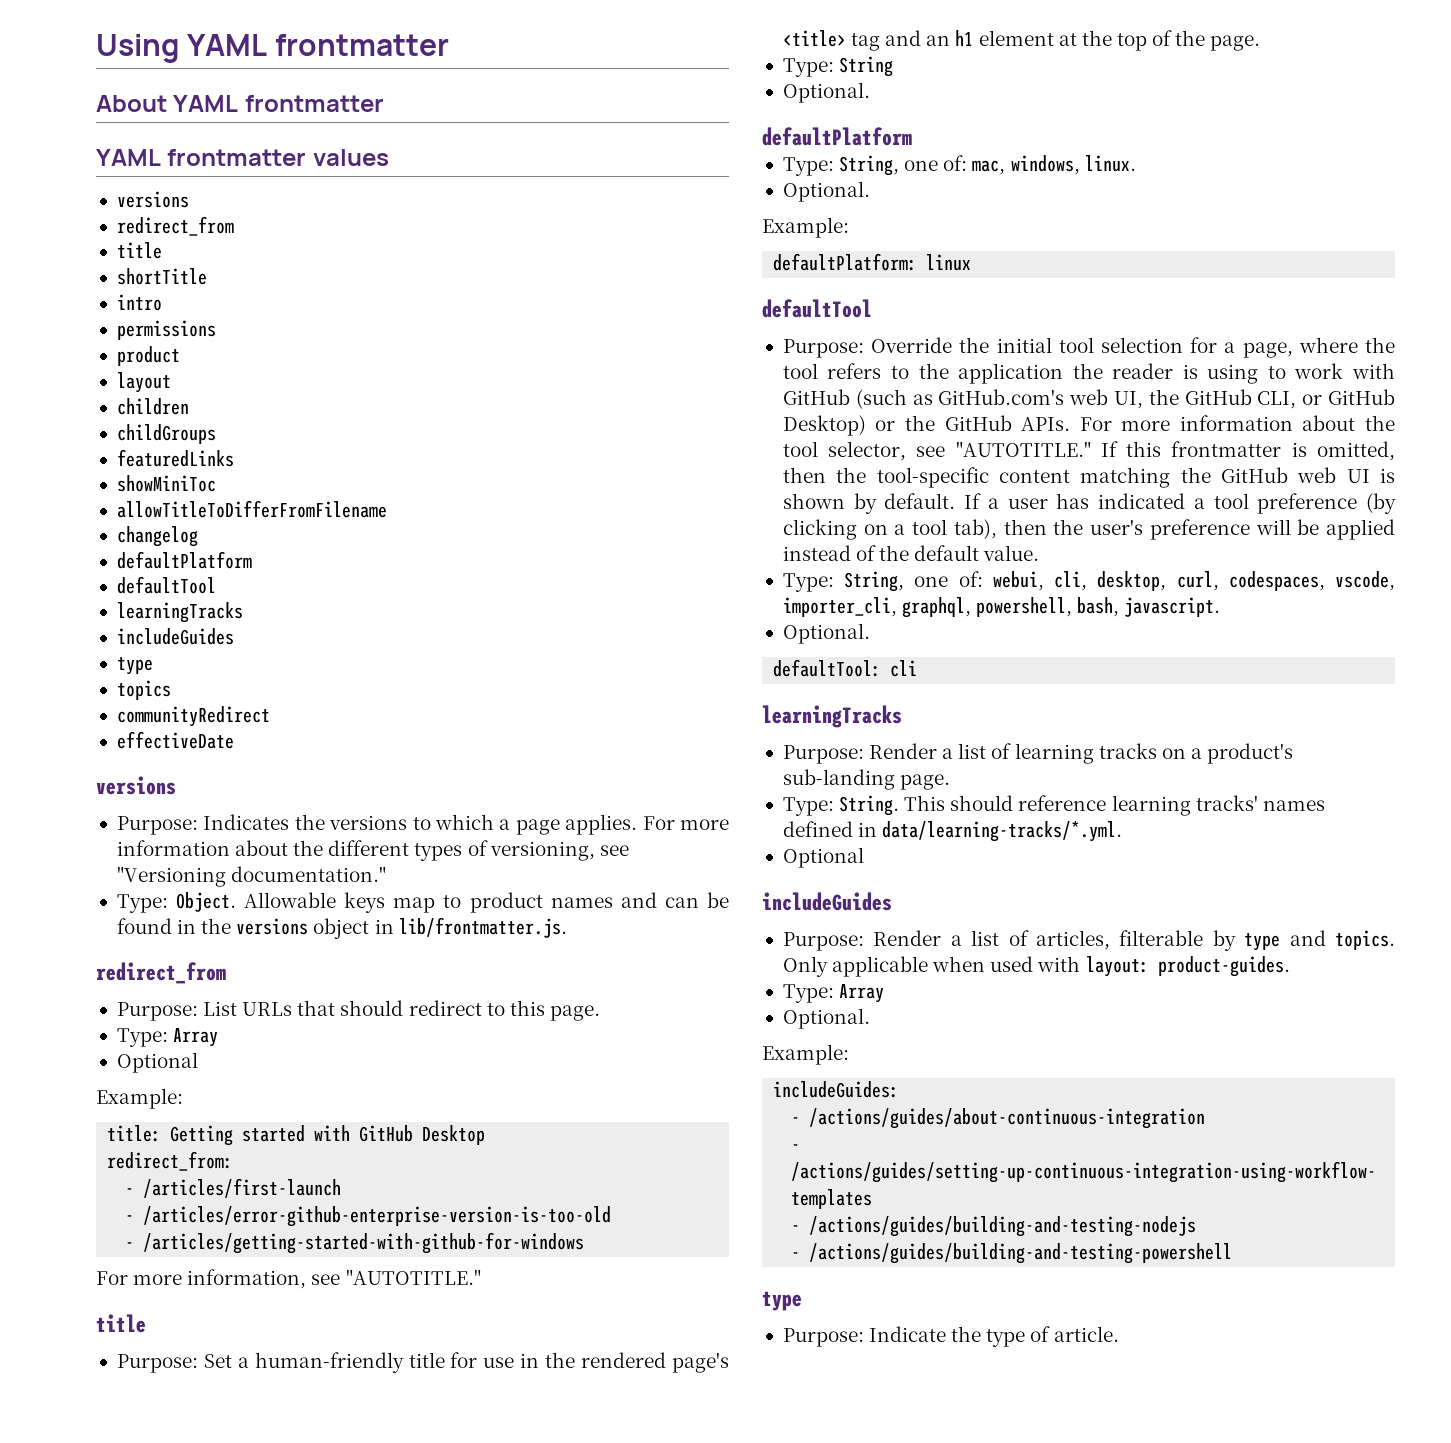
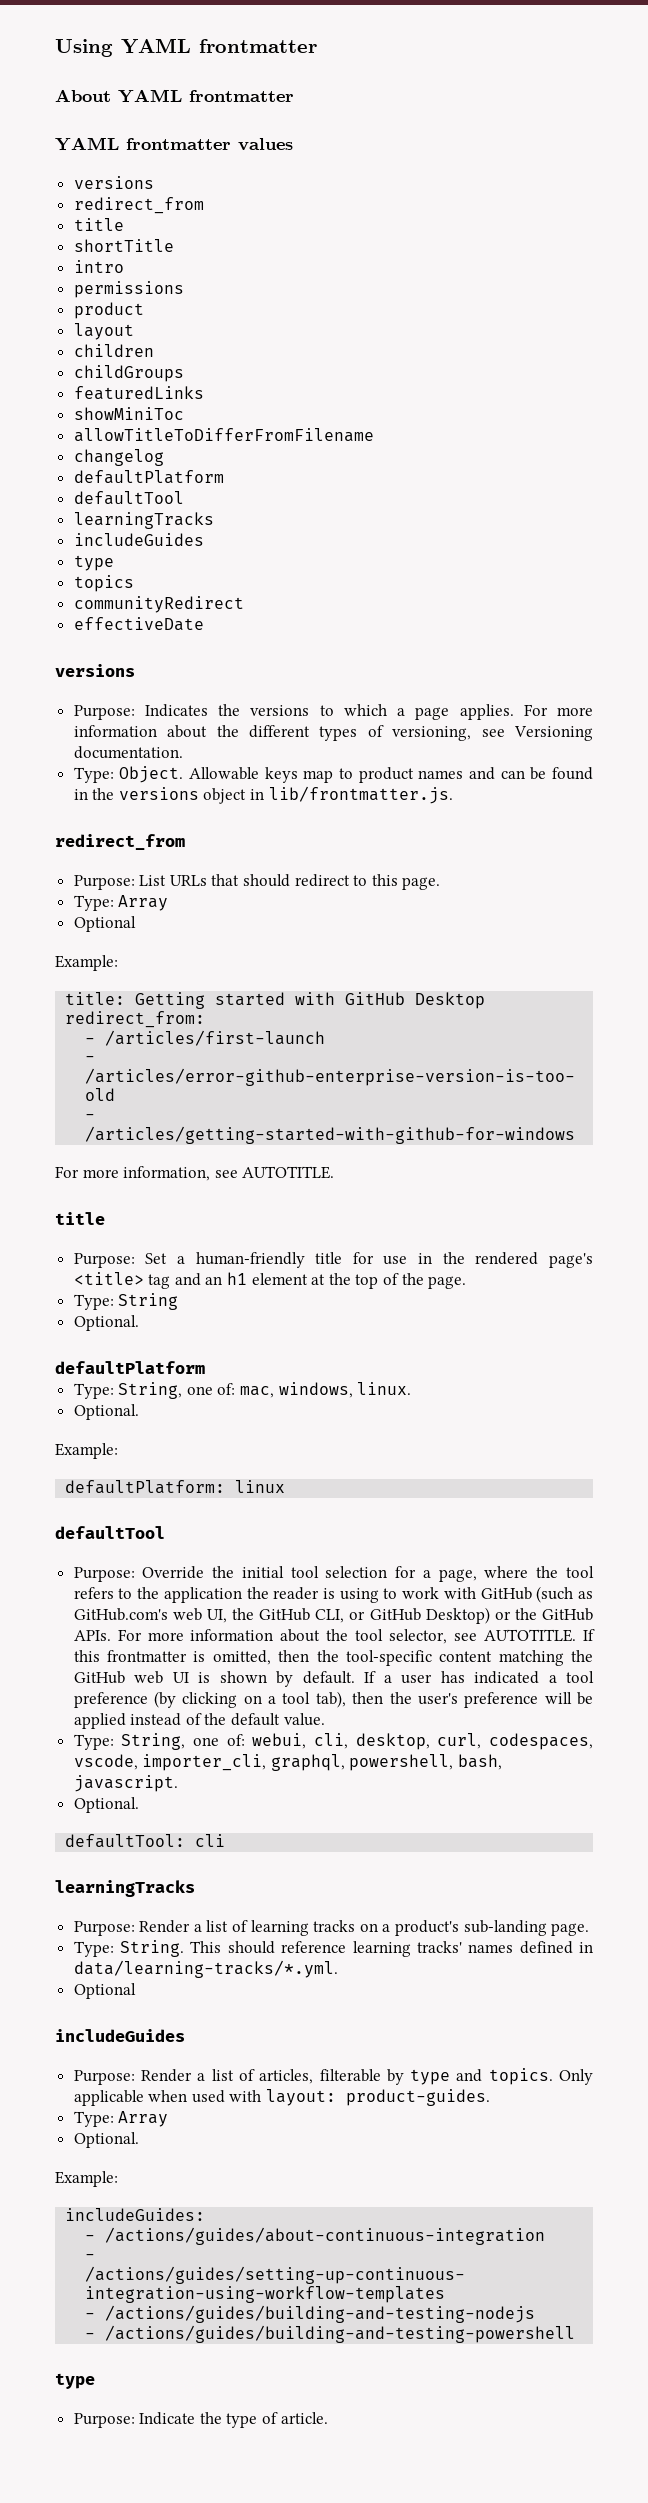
- For more information about the different types of versioning, see "Versioning documentation."
+ For more information about the different types of versioning, see Versioning documentation.
- For more information, see "AUTOTITLE."
+ For more information, see AUTOTITLE.
- For more information about the tool selector, see "AUTOTITLE."
+ For more information about the tool selector, see AUTOTITLE.

